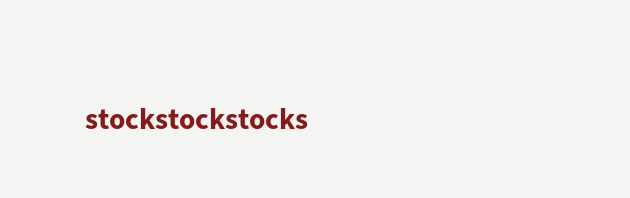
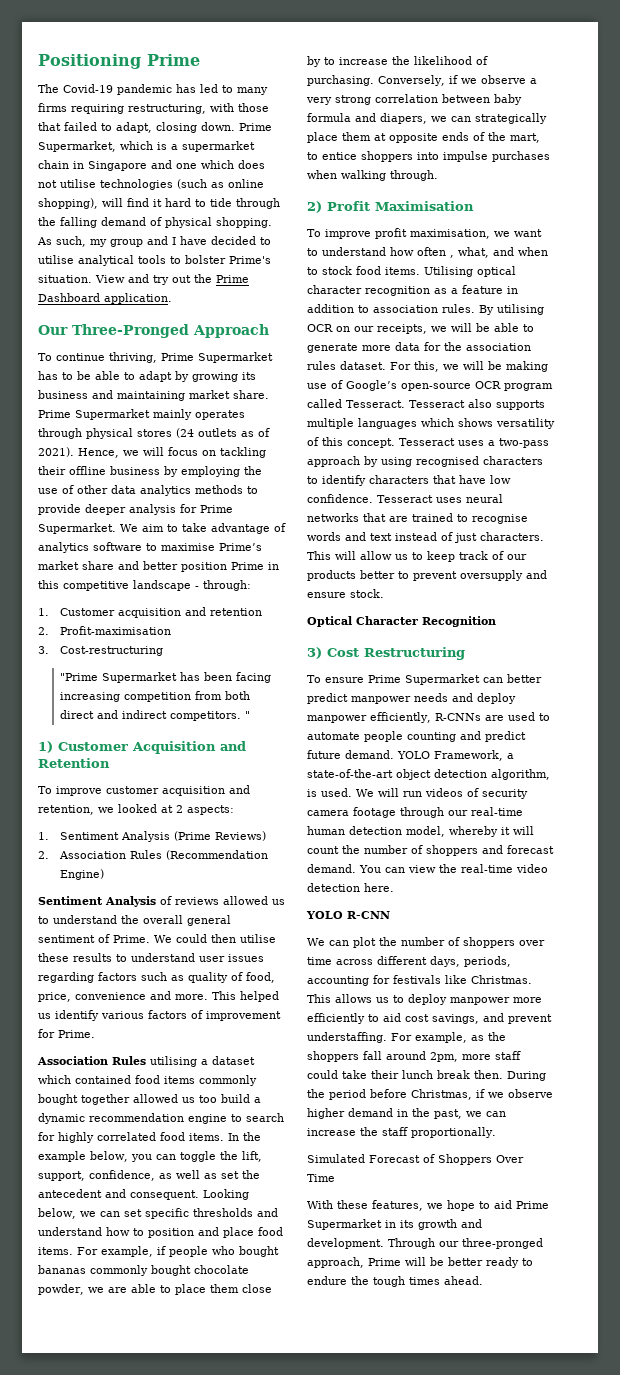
- stockstockstocks
+ Positioning Prime
+ The Covid-19 pandemic has led to many firms requiring restructuring, with those that failed to adapt, closing down. Prime Supermarket, which is a supermarket chain in Singapore and one which does not utilise technologies (such as online shopping), will find it hard to tide through the falling demand of physical shopping. As such, my group and I have decided to utilise analytical tools to bolster Prime's situation. View and try out the Prime Dashboard application.
+ Our Three-Pronged Approach
+ To continue thriving, Prime Supermarket has to be able to adapt by growing its business and maintaining market share. Prime Supermarket mainly operates through physical stores (24 outlets as of 2021). Hence, we will focus on tackling their offline business by employing the use of other data analytics methods to provide deeper analysis for Prime Supermarket. We aim to take advantage of analytics software to maximise Prime’s market share and better position Prime in this competitive landscape - through:
+ 1. Customer acquisition and retention
+ 2. Profit-maximisation
+ 3. Cost-restructuring
+ "Prime Supermarket has been facing increasing competition from both direct and indirect competitors. "
+ 1) Customer Acquisition and Retention
+ To improve customer acquisition and retention, we looked at 2 aspects:
+ 1. Sentiment Analysis (Prime Reviews)
+ 2. Association Rules (Recommendation Engine)
+ Sentiment Analysis of reviews allowed us to understand the overall general sentiment of Prime. We could then utilise these results to understand user issues regarding factors such as quality of food, price, convenience and more. This helped us identify various factors of improvement for Prime.
+ Association Rules utilising a dataset which contained food items commonly bought together allowed us too build a dynamic recommendation engine to search for highly correlated food items. In the example below, you can toggle the lift, support, confidence, as well as set the antecedent and consequent. Looking below, we can set specific thresholds and understand how to position and place food items. For example, if people who bought bananas commonly bought chocolate powder, we are able to place them close by to increase the likelihood of purchasing. Conversely, if we observe a very strong correlation between baby formula and diapers, we can strategically place them at opposite ends of the mart, to entice shoppers into impulse purchases when walking through.
+ 2) Profit Maximisation
+ To improve profit maximisation, we want to understand how often , what, and when to stock food items. Utilising optical character recognition as a feature in addition to association rules. By utilising OCR on our receipts, we will be able to generate more data for the association rules dataset. For this, we will be making use of Google’s open-source OCR program called Tesseract. Tesseract also supports multiple languages which shows versatility of this concept. Tesseract uses a two-pass approach by using recognised characters to identify characters that have low confidence. Tesseract uses neural networks that are trained to recognise words and text instead of just characters. This will allow us to keep track of our products better to prevent oversupply and ensure stock.
+ Optical Character Recognition
+ 3) Cost Restructuring
+ To ensure Prime Supermarket can better predict manpower needs and deploy manpower efficiently, R-CNNs are used to automate people counting and predict future demand. YOLO Framework, a state-of-the-art object detection algorithm, is used. We will run videos of security camera footage through our real-time human detection model, whereby it will count the number of shoppers and forecast demand. You can view the real-time video detection here.
+ YOLO R-CNN
+ We can plot the number of shoppers over time across different days, periods, accounting for festivals like Christmas. This allows us to deploy manpower more efficiently to aid cost savings, and prevent understaffing. For example, as the shoppers fall around 2pm, more staff could take their lunch break then. During the period before Christmas, if we observe higher demand in the past, we can increase the staff proportionally.
+ Simulated Forecast of Shoppers Over Time
+ With these features, we hope to aid Prime Supermarket in its growth and development. Through our three-pronged approach, Prime will be better ready to endure the tough times ahead.

